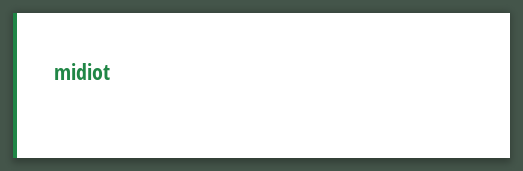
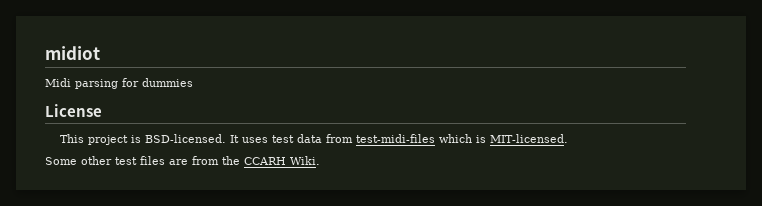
+ Midi parsing for dummies
+ License
+ This project is BSD-licensed. It uses test data from test-midi-files which is MIT-licensed.
+ Some other test files are from the CCARH Wiki.

